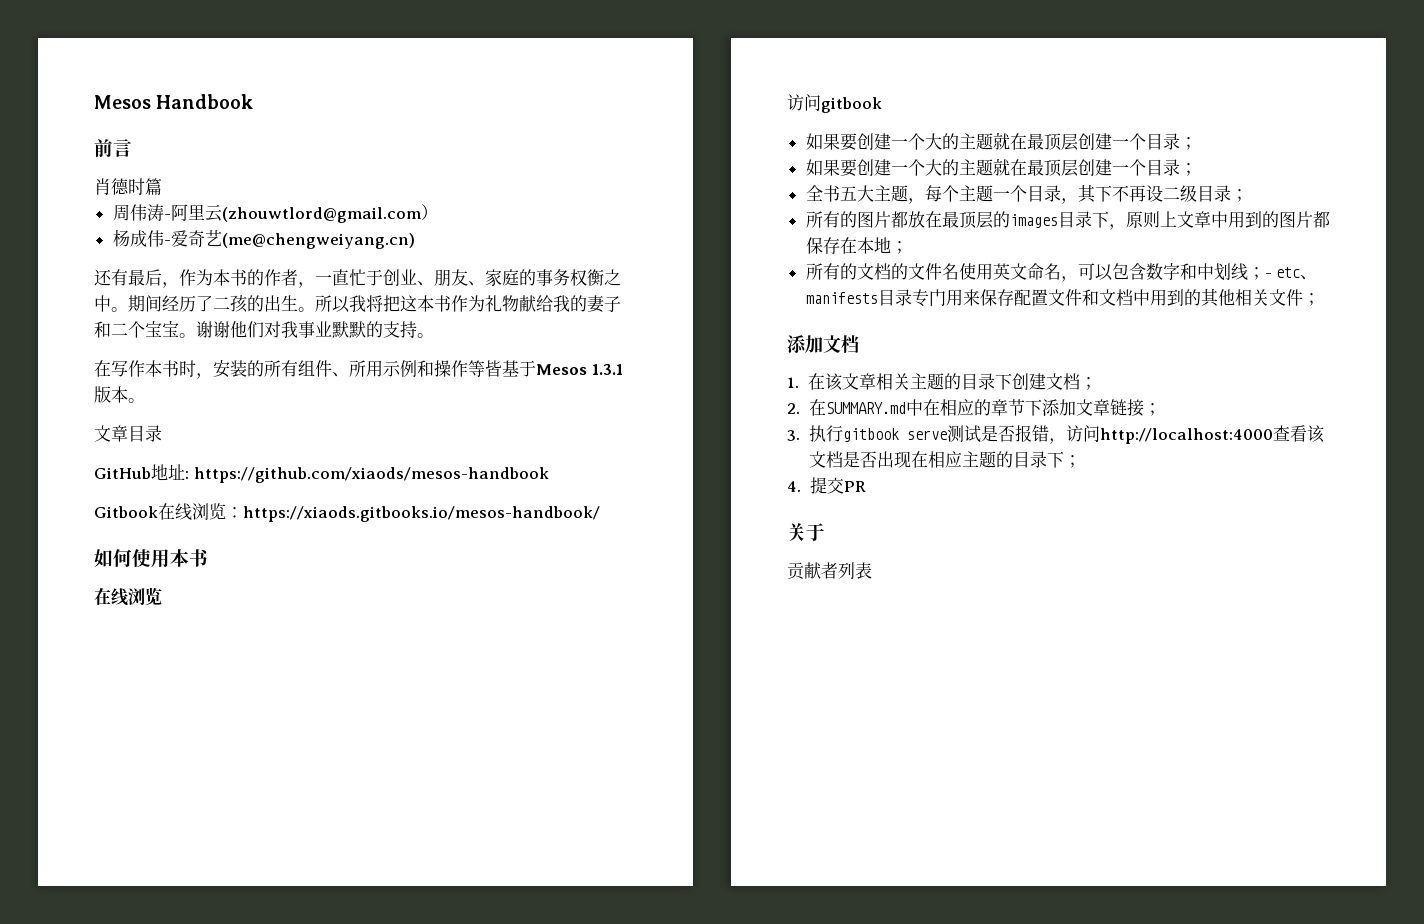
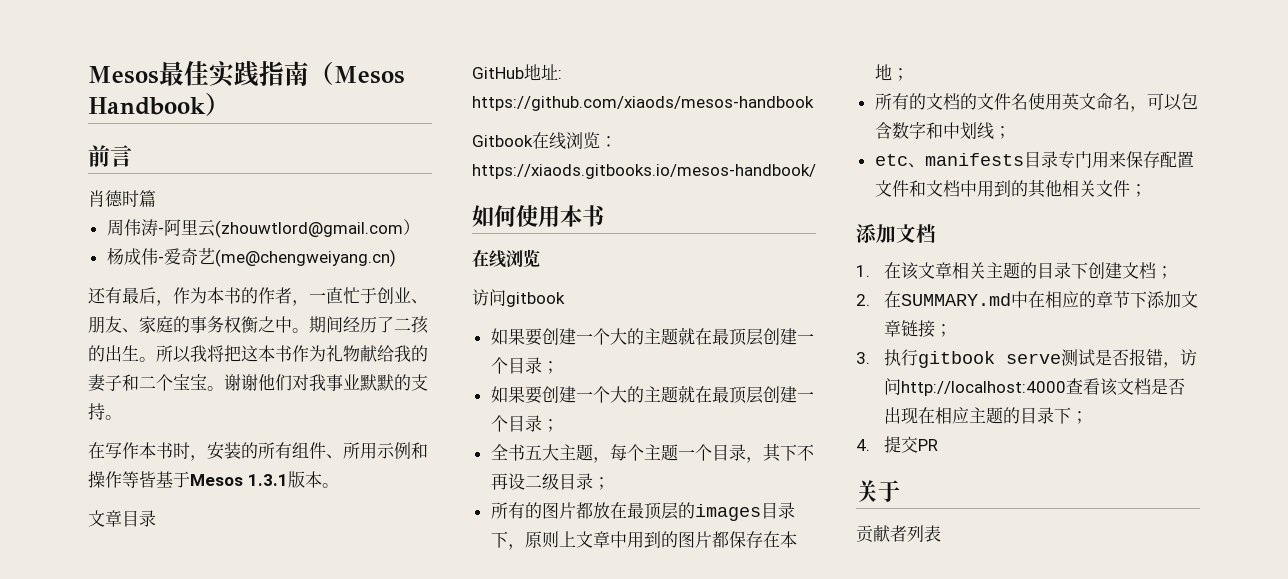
- Mesos Handbook
+ Mesos最佳实践指南（Mesos Handbook）
- 所有的文档的文件名使用英文命名，可以包含数字和中划线；- etc、manifests目录专门用来保存配置文件和文档中用到的其他相关文件；
+ 所有的文档的文件名使用英文命名，可以包含数字和中划线；
+ etc、manifests目录专门用来保存配置文件和文档中用到的其他相关文件；

